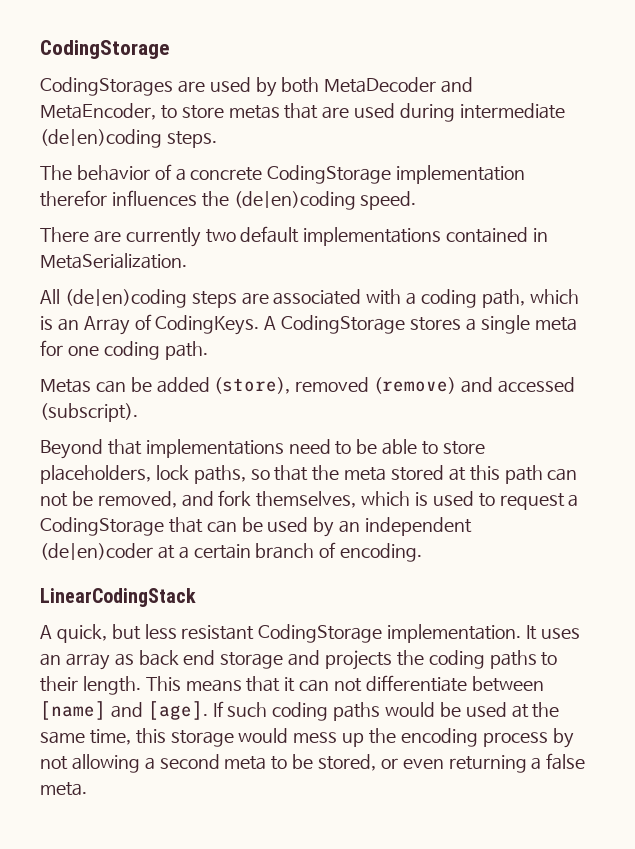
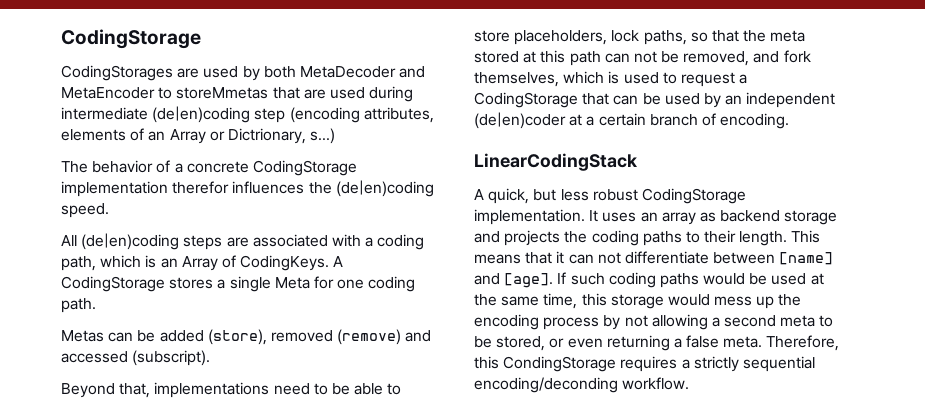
- CodingStorages are used by both MetaDecoder and MetaEncoder, to store metas that are used during intermediate (de|en)coding steps.
+ CodingStorages are used by both MetaDecoder and MetaEncoder to storeMmetas that are used during intermediate (de|en)coding step (encoding attributes, elements of an Array or Dictrionary, s...)
- There are currently two default implementations contained in MetaSerialization.
- A CodingStorage stores a single meta for one coding path.
+ A CodingStorage stores a single Meta for one coding path.
- Beyond that implementations need to be able to store placeholders, lock paths, so that the meta stored at this path can not be removed, and fork themselves, which is used to request a CodingStorage that can be used by an independent (de|en)coder at a certain branch of encoding.
+ Beyond that, implementations need to be able to store placeholders, lock paths, so that the meta stored at this path can not be removed, and fork themselves, which is used to request a CodingStorage that can be used by an independent (de|en)coder at a certain branch of encoding.
- A quick, but less resistant CodingStorage implementation.
+ A quick, but less robust CodingStorage implementation.
- It uses an array as back end storage and projects the coding paths to their length.
+ It uses an array as backend storage and projects the coding paths to their length.
+ Therefore, this CondingStorage requires a strictly sequential encoding/deconding workflow.

